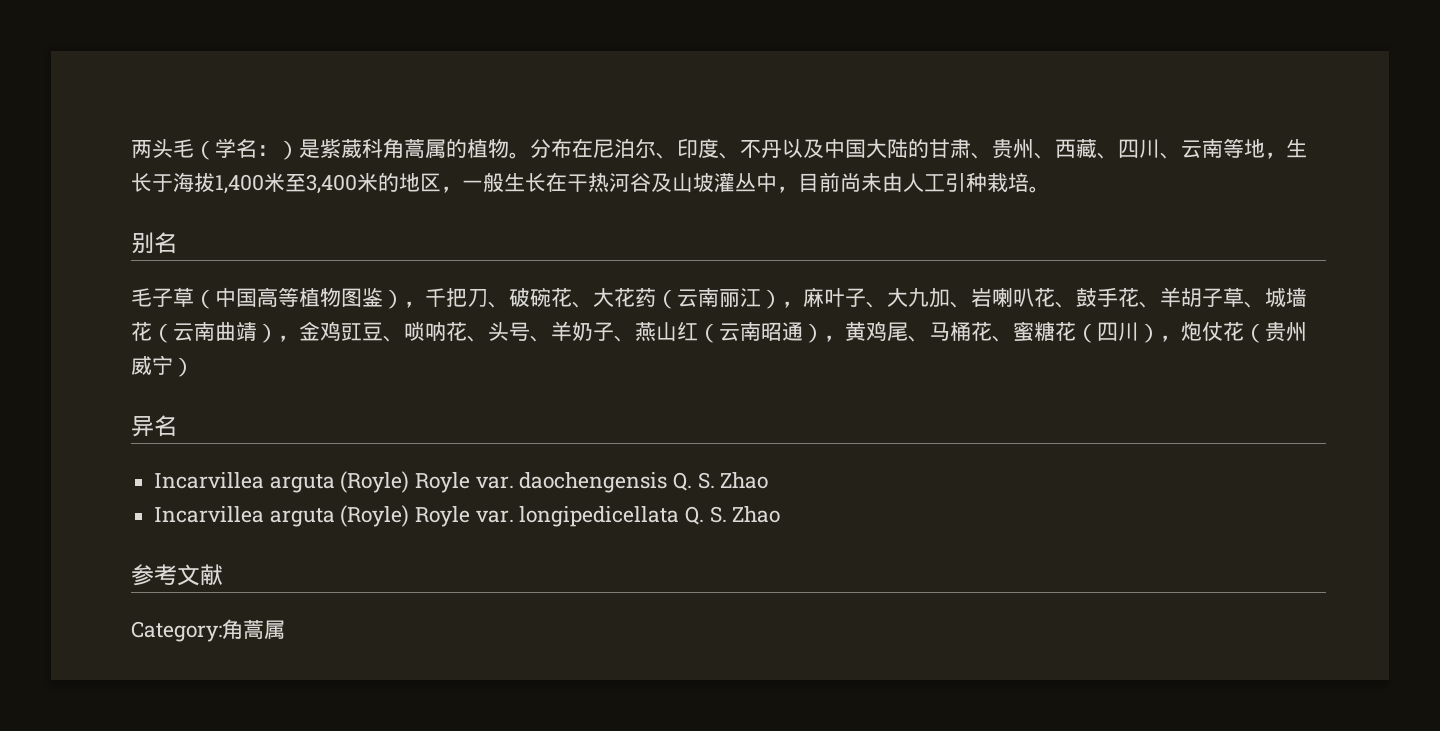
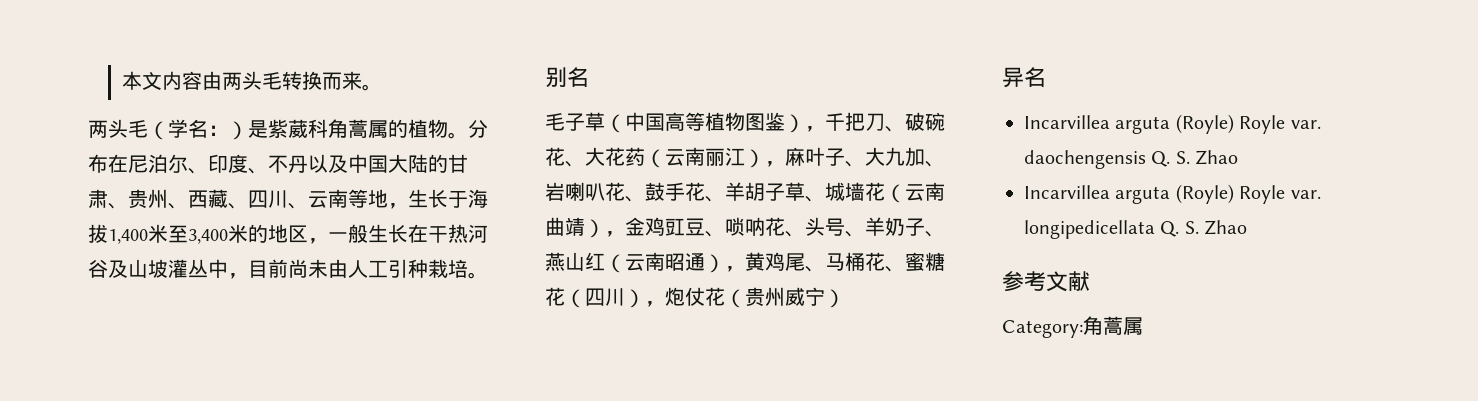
+ 本文内容由两头毛转换而来。

